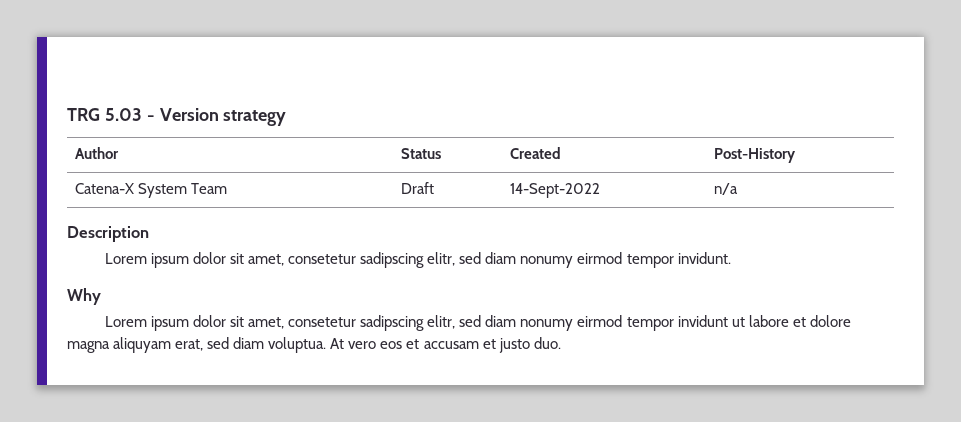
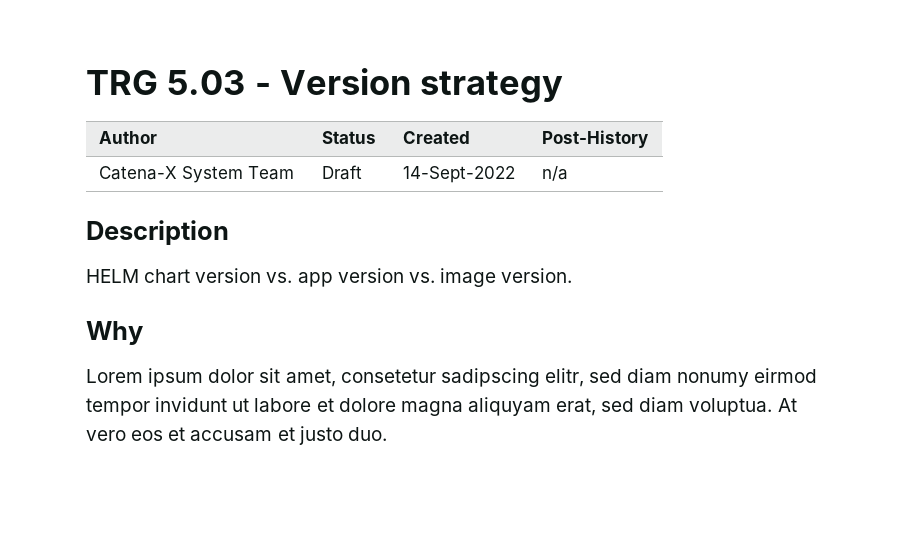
- Lorem ipsum dolor sit amet, consetetur sadipscing elitr, sed diam nonumy eirmod tempor invidunt.
+ HELM chart version vs. app version vs. image version.

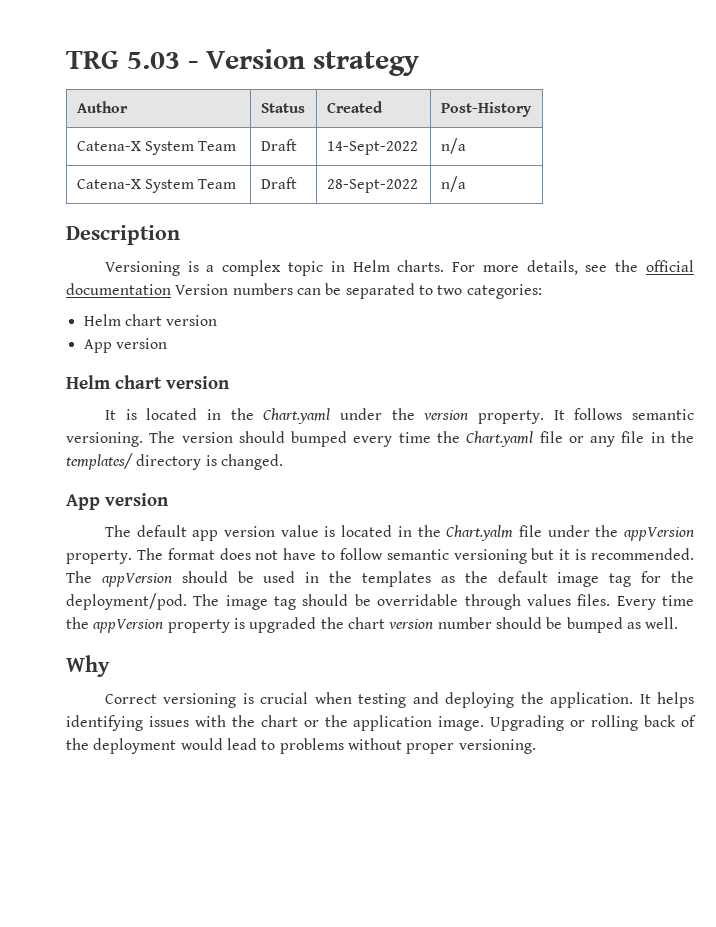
+ Catena-X System Team | Draft | 28-Sept-2022 | n/a
  Description
- HELM chart version vs. app version vs. image version.
+ Versioning is a complex topic in Helm charts. For more details, see the official documentation Version numbers can be separated to two categories:
+ Helm chart version
+ App version
+ Helm chart version
+ It is located in the Chart.yaml under the version property. It follows semantic versioning. The version should bumped every time the Chart.yaml file or any file in the templates/ directory is changed.
+ App version
+ The default app version value is located in the Chart.yalm file under the appVersion property. The format does not have to follow semantic versioning but it is recommended. The appVersion should be used in the templates as the default image tag for the deployment/pod. The image tag should be overridable through values files. Every time the appVersion property is upgraded the chart version number should be bumped as well.
  Why
- Lorem ipsum dolor sit amet, consetetur sadipscing elitr, sed diam nonumy eirmod tempor invidunt ut labore et dolore magna aliquyam erat, sed diam voluptua. At vero eos et accusam et justo duo.
+ Correct versioning is crucial when testing and deploying the application. It helps identifying issues with the chart or the application image. Upgrading or rolling back of the deployment would lead to problems without proper versioning.

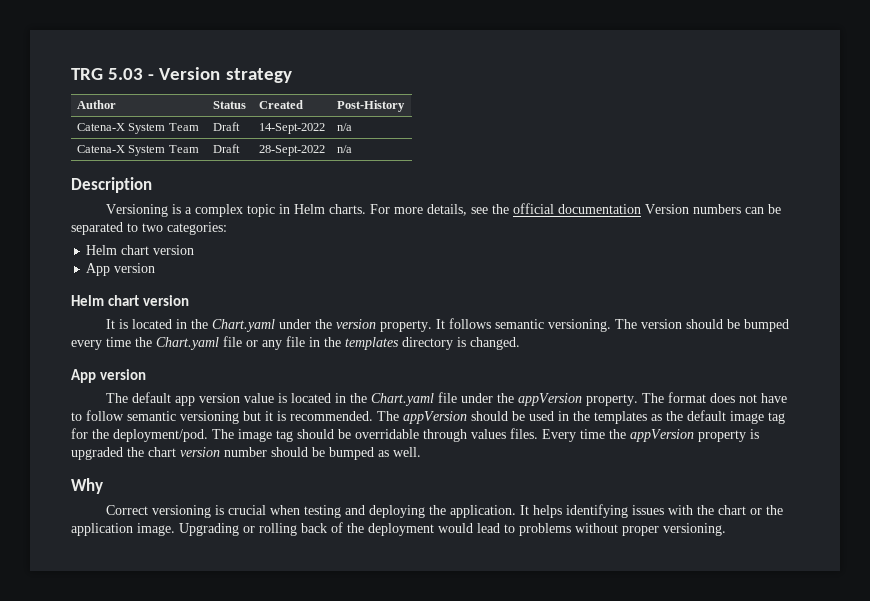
- The version should bumped every time the Chart.yaml file or any file in the templates/ directory is changed.
+ The version should be bumped every time the Chart.yaml file or any file in the templates directory is changed.
- The default app version value is located in the Chart.yalm file under the appVersion property.
+ The default app version value is located in the Chart.yaml file under the appVersion property.

